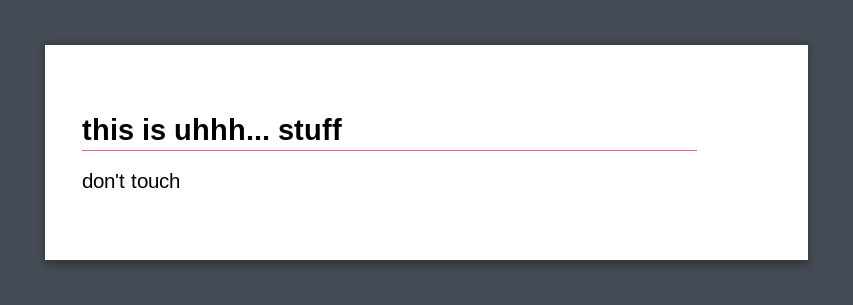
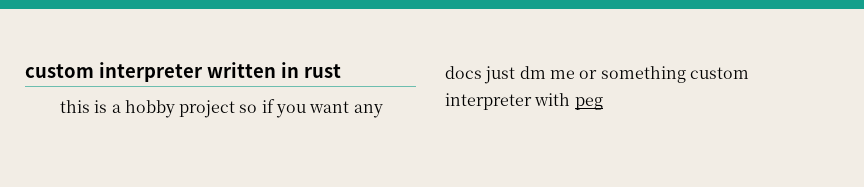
- this is uhhh... stuff
- don't touch
+ custom interpreter written in rust
+ this is a hobby project so if you want any docs just dm me or something custom interpreter with peg

